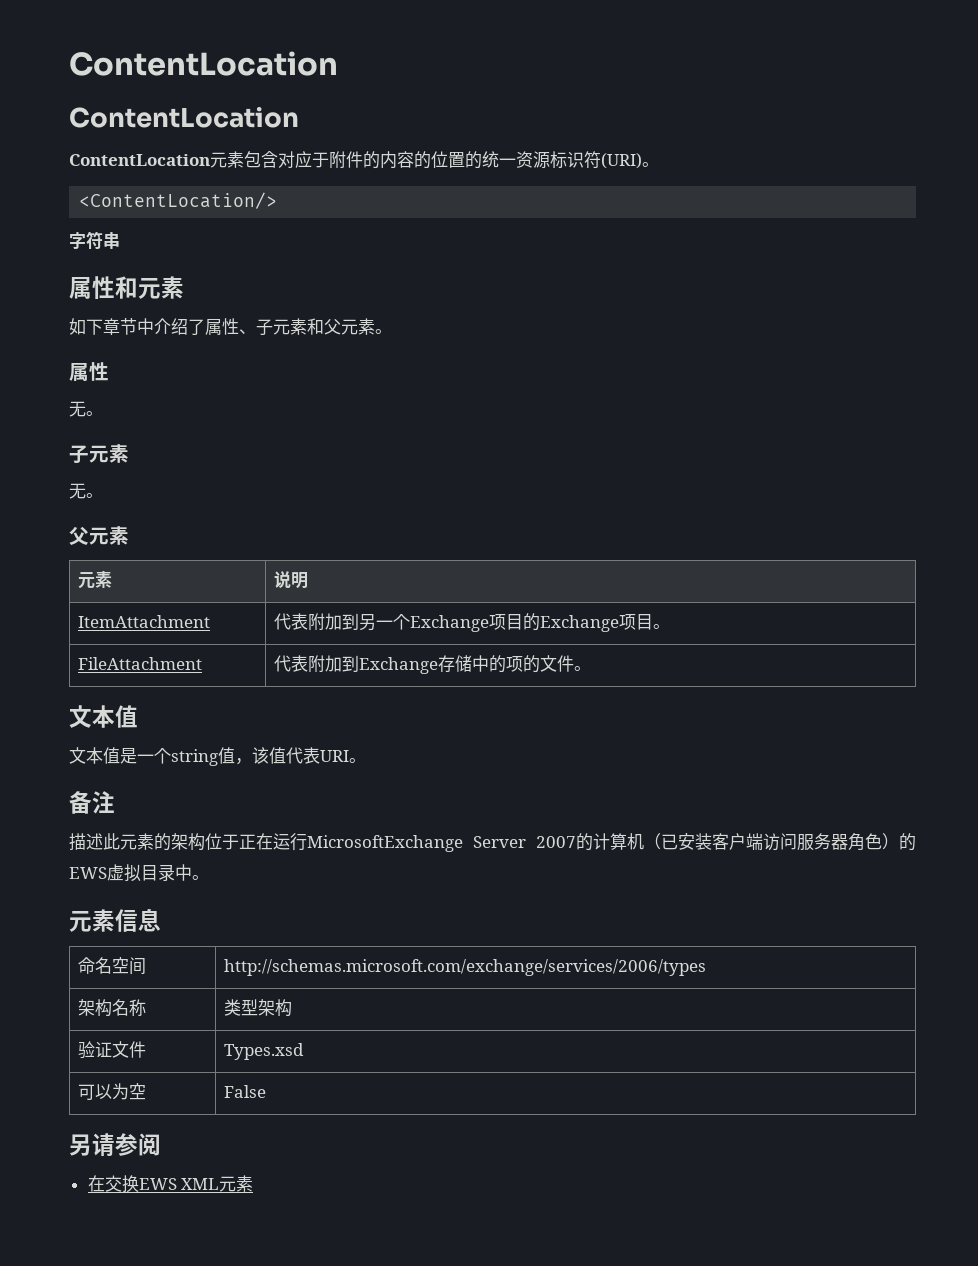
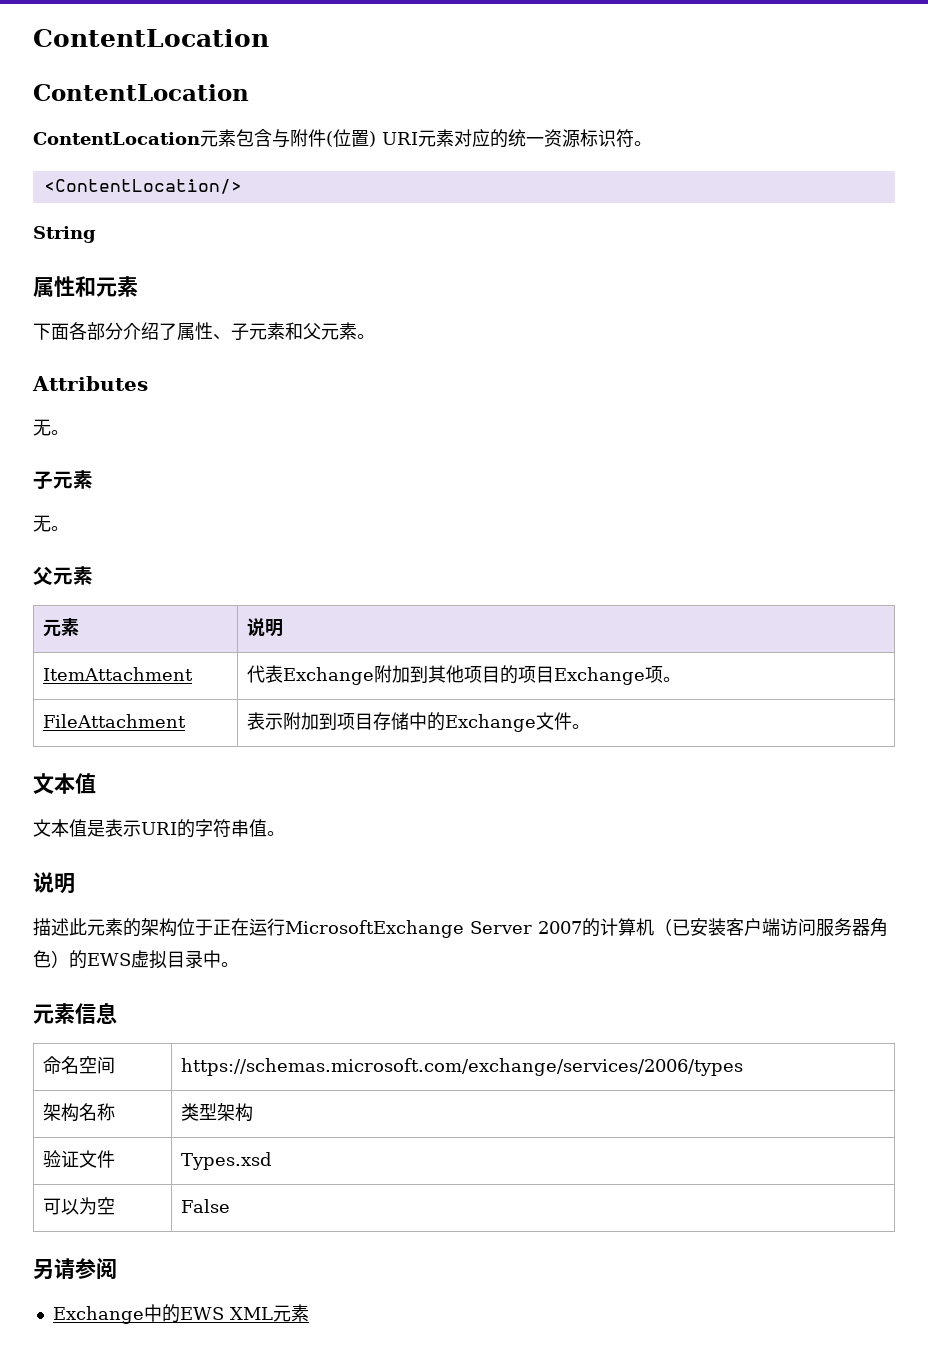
- ContentLocation元素包含对应于附件的内容的位置的统一资源标识符(URI)。
+ ContentLocation元素包含与附件(位置) URI元素对应的统一资源标识符。
- 字符串
+ String
- 如下章节中介绍了属性、子元素和父元素。
- 属性
+ 下面各部分介绍了属性、子元素和父元素。
+ Attributes
- ItemAttachment | 代表附加到另一个Exchange项目的Exchange项目。
- FileAttachment | 代表附加到Exchange存储中的项的文件。
+ ItemAttachment | 代表Exchange附加到其他项目的项目Exchange项。
+ FileAttachment | 表示附加到项目存储中的Exchange文件。
- 文本值是一个string值，该值代表URI。
- 备注
+ 文本值是表示URI的字符串值。
+ 说明
- 命名空间 | http://schemas.microsoft.com/exchange/services/2006/types
+ 命名空间 | https://schemas.microsoft.com/exchange/services/2006/types
- 在交换EWS XML元素
+ Exchange中的EWS XML元素

